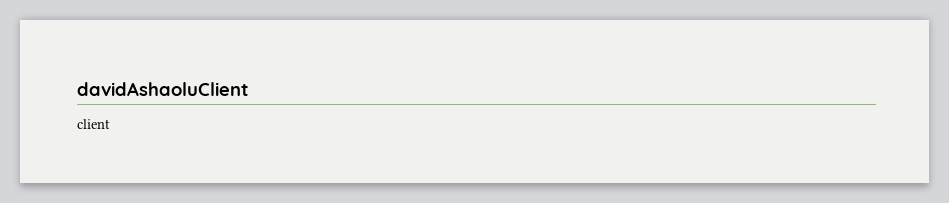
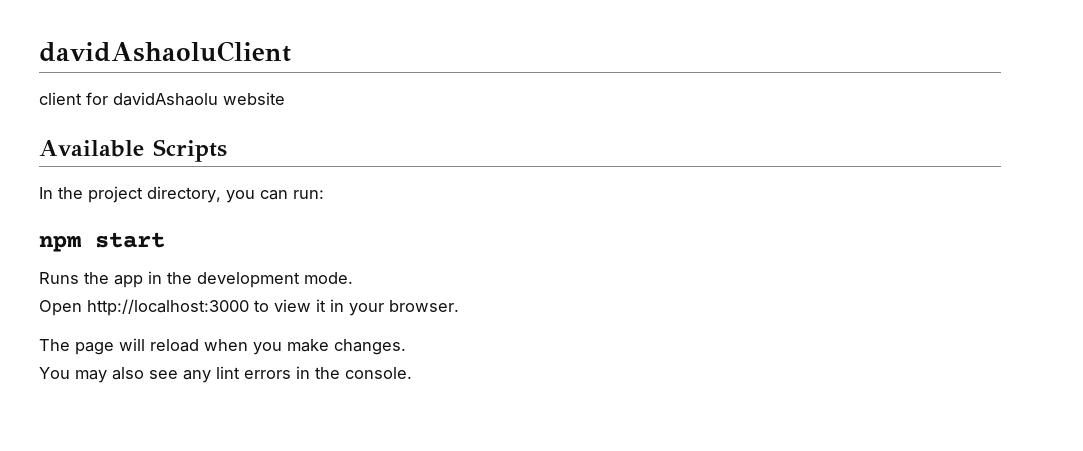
- client
+ client for davidAshaolu website
+ Available Scripts
+ In the project directory, you can run:
+ npm start
+ Runs the app in the development mode.
+ Open http://localhost:3000 to view it in your browser.
+ The page will reload when you make changes.
+ You may also see any lint errors in the console.

